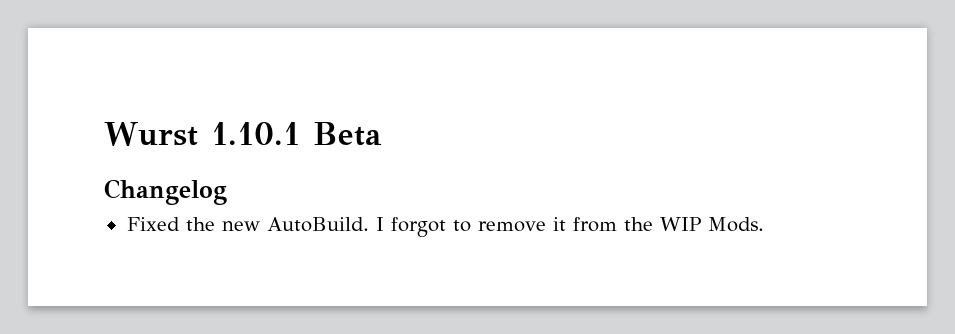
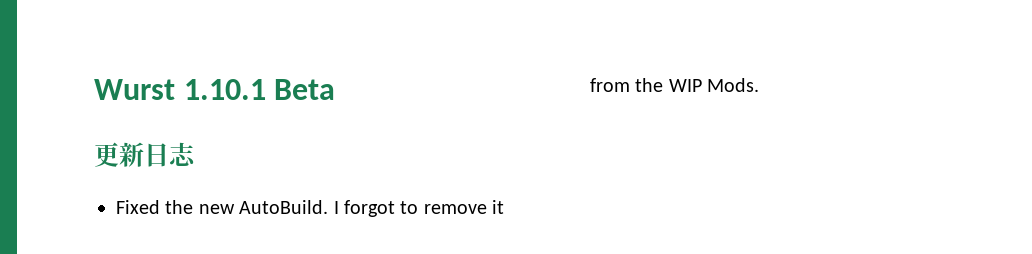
- Changelog
+ 更新日志

